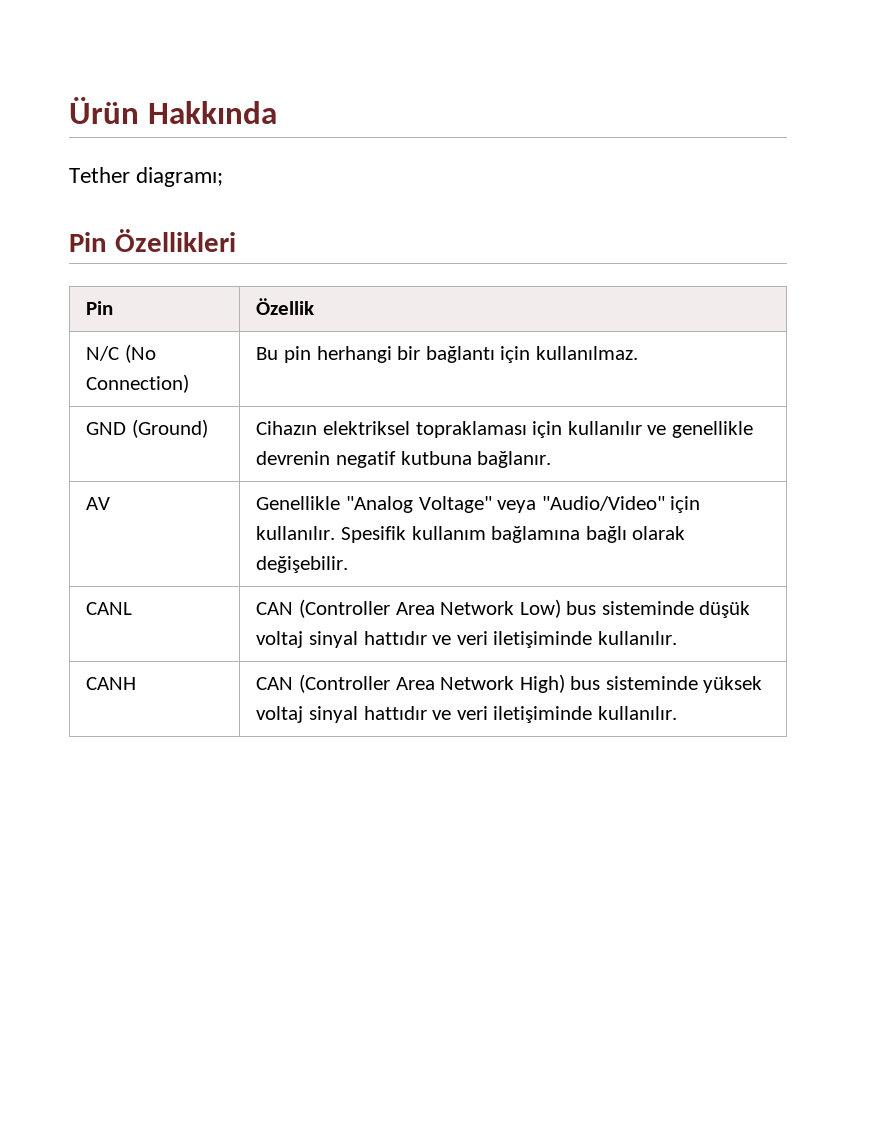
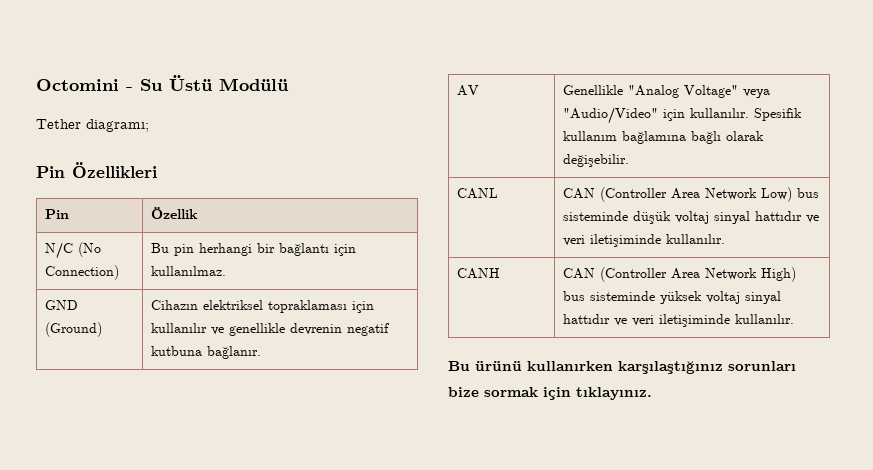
- Ürün Hakkında
+ Octomini - Su Üstü Modülü
+ Bu ürünü kullanırken karşılaştığınız sorunları bize sormak için tıklayınız.

